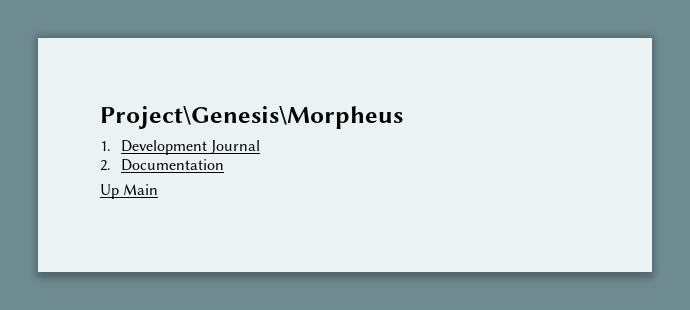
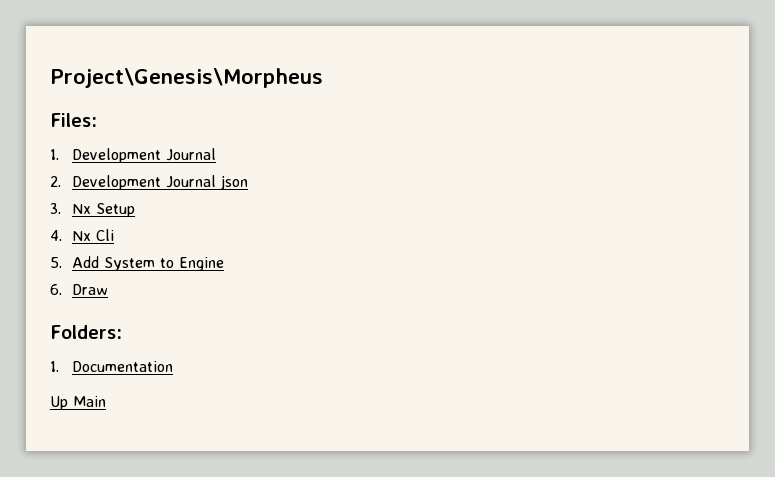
+ Files:
- 2. Documentation
+ 2. Development Journal json
+ 3. Nx Setup
+ 4. Nx Cli
+ 5. Add System to Engine
+ 6. Draw
+ Folders:
+ 1. Documentation

